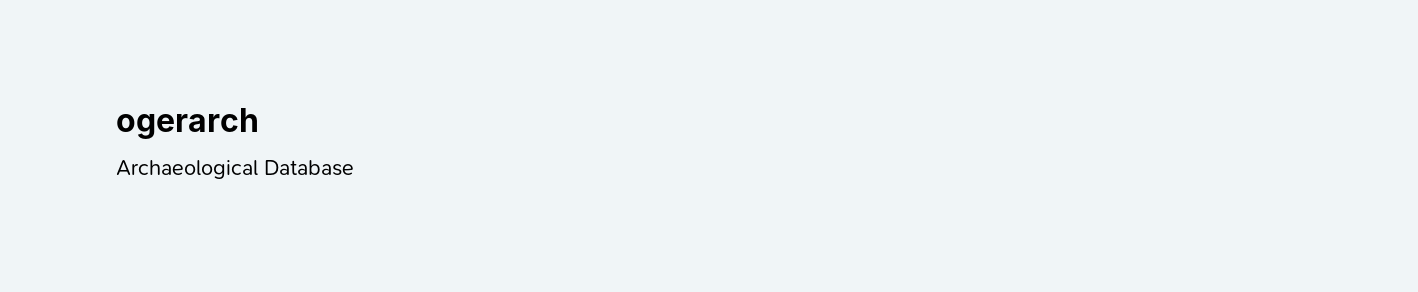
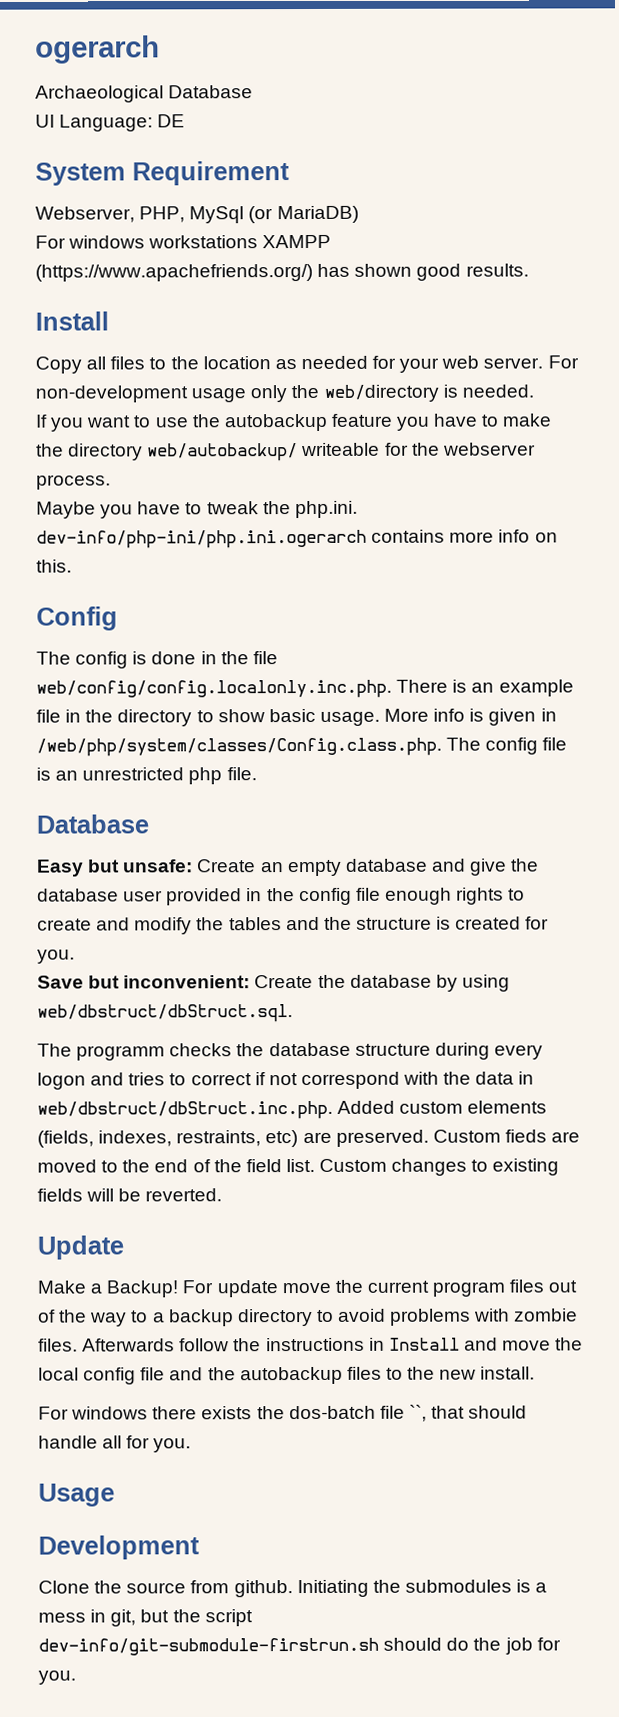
+ UI Language: DE
+ System Requirement
+ Webserver, PHP, MySql (or MariaDB)
+ For windows workstations XAMPP (https://www.apachefriends.org/) has shown good results.
+ Install
+ Copy all files to the location as needed for your web server. For non-development usage only the web/directory is needed.
+ If you want to use the autobackup feature you have to make the directory web/autobackup/ writeable for the webserver process.
+ Maybe you have to tweak the php.ini. dev-info/php-ini/php.ini.ogerarch contains more info on this.
+ Config
+ The config is done in the file web/config/config.localonly.inc.php. There is an example file in the directory to show basic usage. More info is given in /web/php/system/classes/Config.class.php. The config file is an unrestricted php file.
+ Database
+ Easy but unsafe: Create an empty database and give the database user provided in the config file enough rights to create and modify the tables and the structure is created for you.
+ Save but inconvenient: Create the database by using web/dbstruct/dbStruct.sql.
+ The programm checks the database structure during every logon and tries to correct if not correspond with the data in web/dbstruct/dbStruct.inc.php. Added custom elements (fields, indexes, restraints, etc) are preserved. Custom fieds are moved to the end of the field list. Custom changes to existing fields will be reverted.
+ Update
+ Make a Backup! For update move the current program files out of the way to a backup directory to avoid problems with zombie files. Afterwards follow the instructions in Install and move the local config file and the autobackup files to the new install.
+ For windows there exists the dos-batch file ``, that should handle all for you.
+ Usage
+ Development
+ Clone the source from github. Initiating the submodules is a mess in git, but the script dev-info/git-submodule-firstrun.sh should do the job for you.

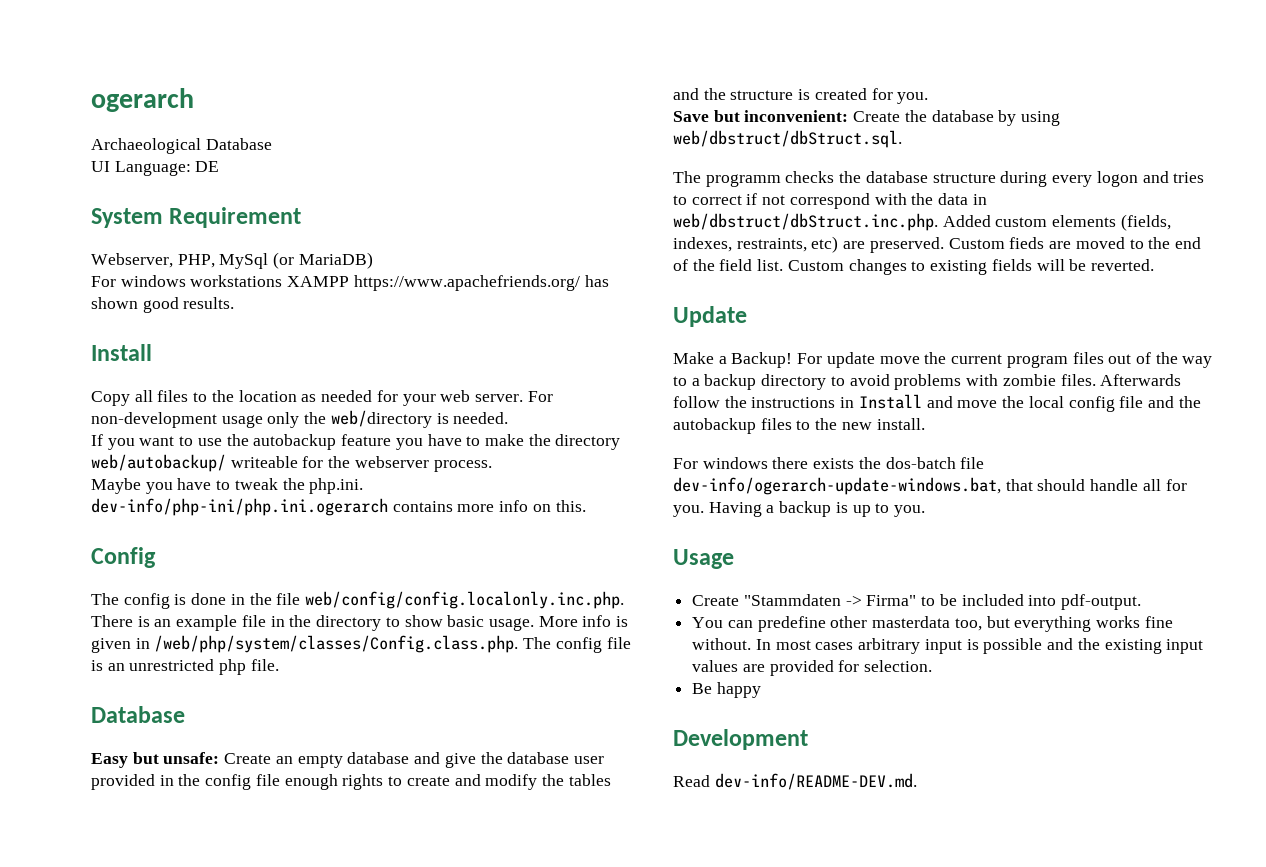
- For windows workstations XAMPP (https://www.apachefriends.org/) has shown good results.
+ For windows workstations XAMPP https://www.apachefriends.org/ has shown good results.
- For windows there exists the dos-batch file ``, that should handle all for you.
+ For windows there exists the dos-batch file dev-info/ogerarch-update-windows.bat, that should handle all for you. Having a backup is up to you.
  Usage
+ Create "Stammdaten -> Firma" to be included into pdf-output.
+ You can predefine other masterdata too, but everything works fine without. In most cases arbitrary input is possible and the existing input values are provided for selection.
+ Be happy
  Development
- Clone the source from github. Initiating the submodules is a mess in git, but the script dev-info/git-submodule-firstrun.sh should do the job for you.
+ Read dev-info/README-DEV.md.

